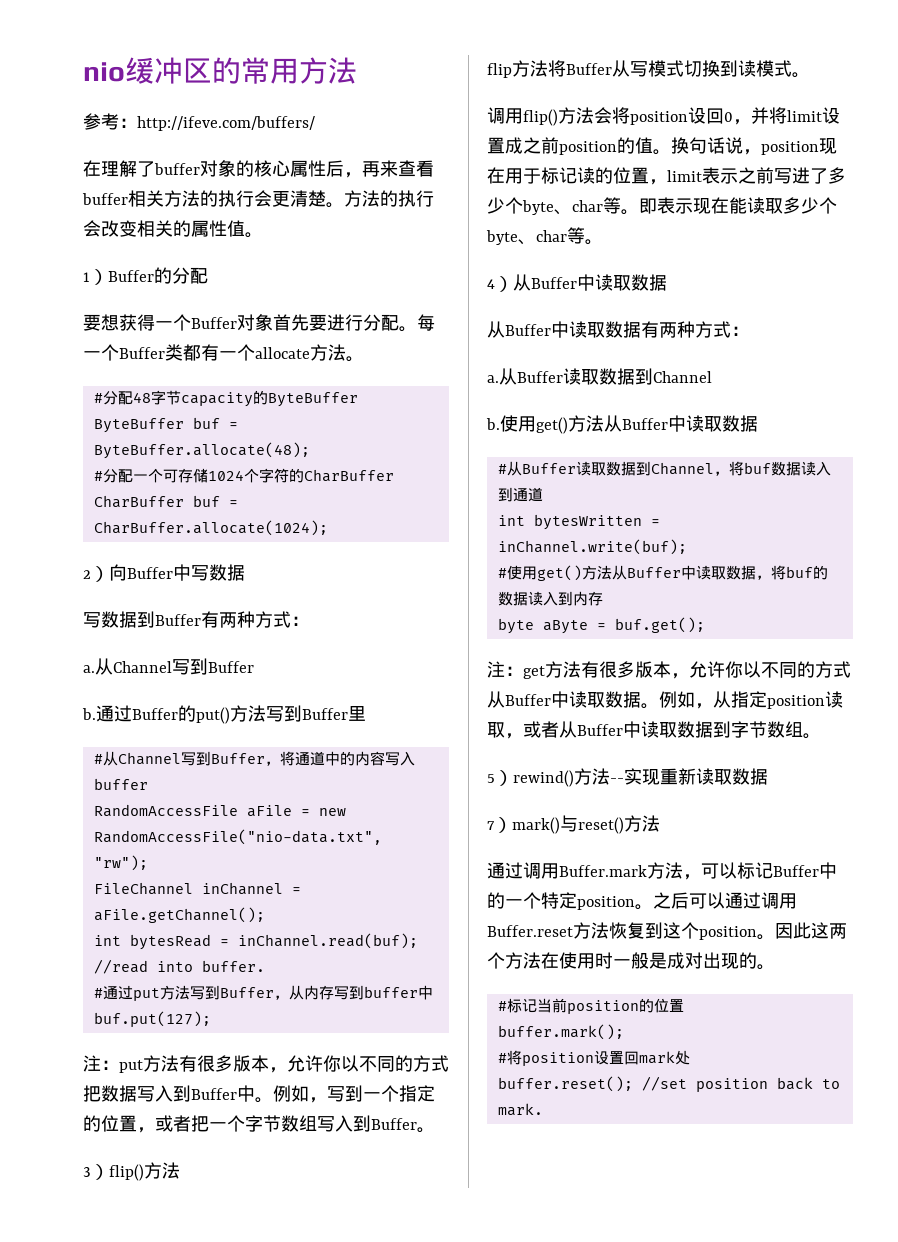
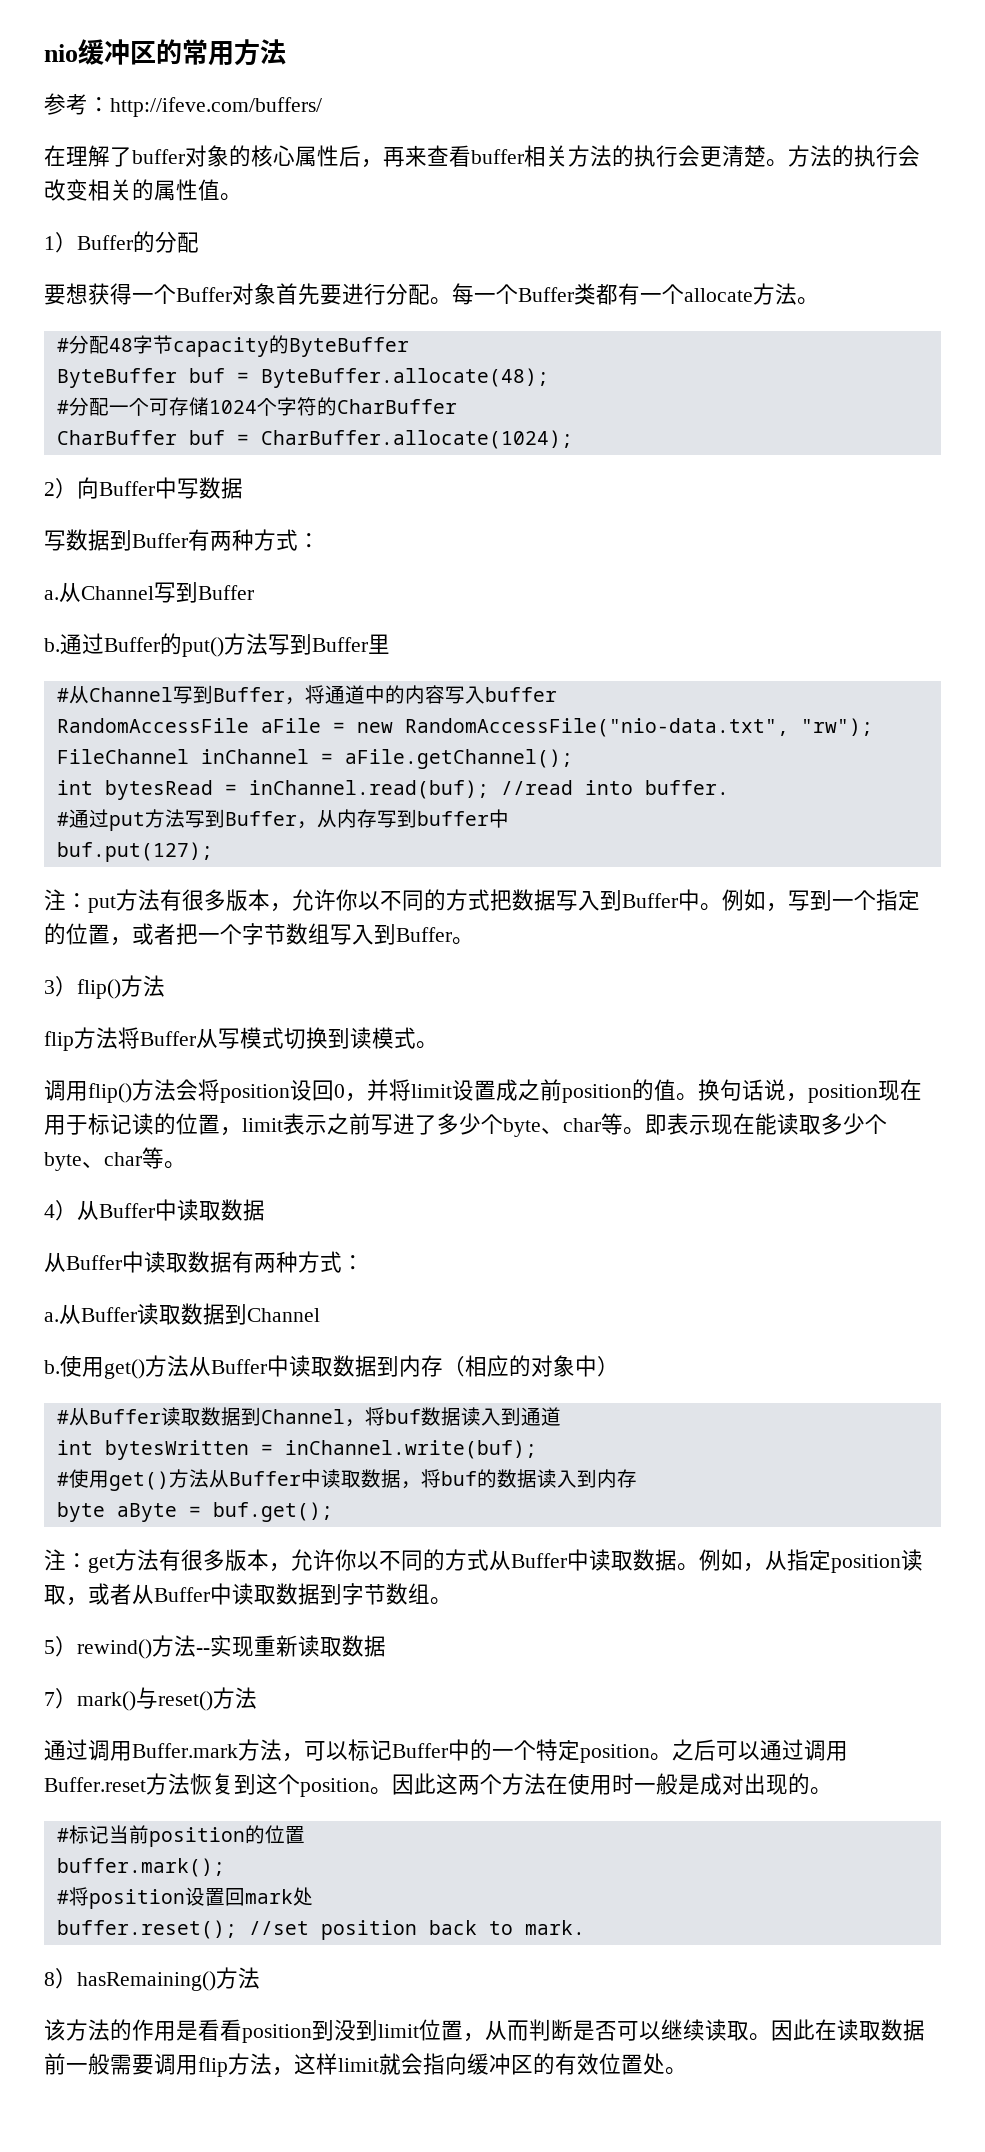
- b.使用get()方法从Buffer中读取数据
+ b.使用get()方法从Buffer中读取数据到内存（相应的对象中）
+ 8）hasRemaining()方法
+ 该方法的作用是看看position到没到limit位置，从而判断是否可以继续读取。因此在读取数据前一般需要调用flip方法，这样limit就会指向缓冲区的有效位置处。

